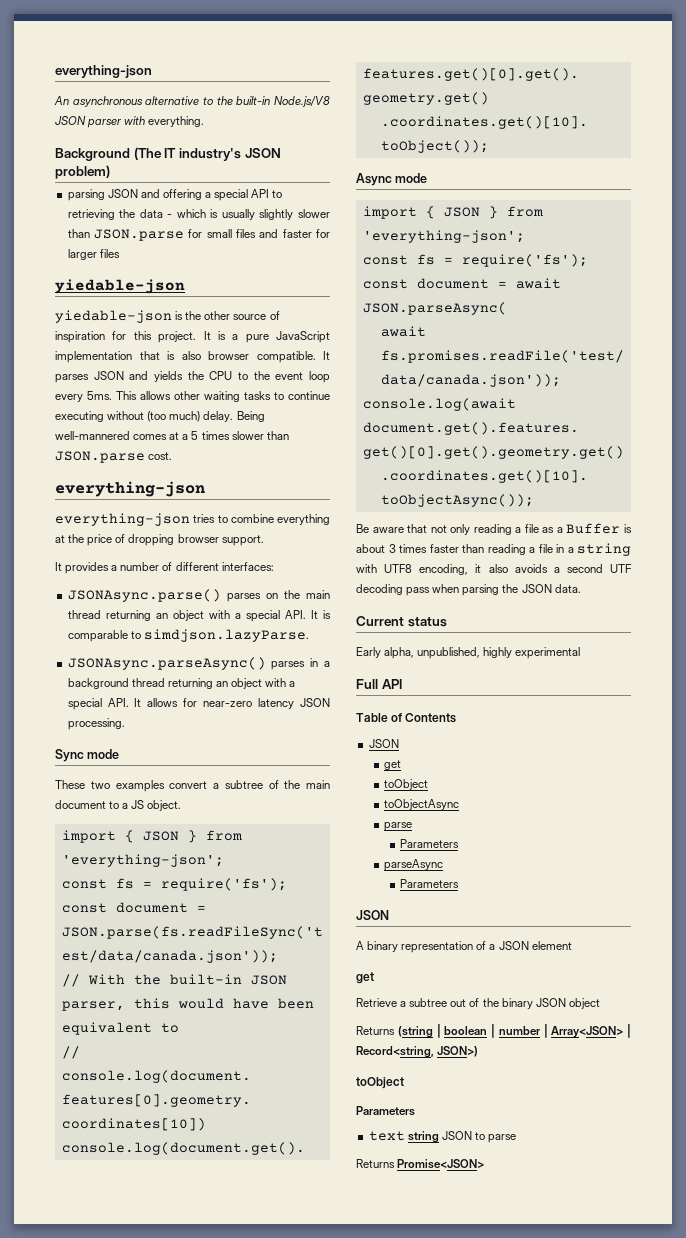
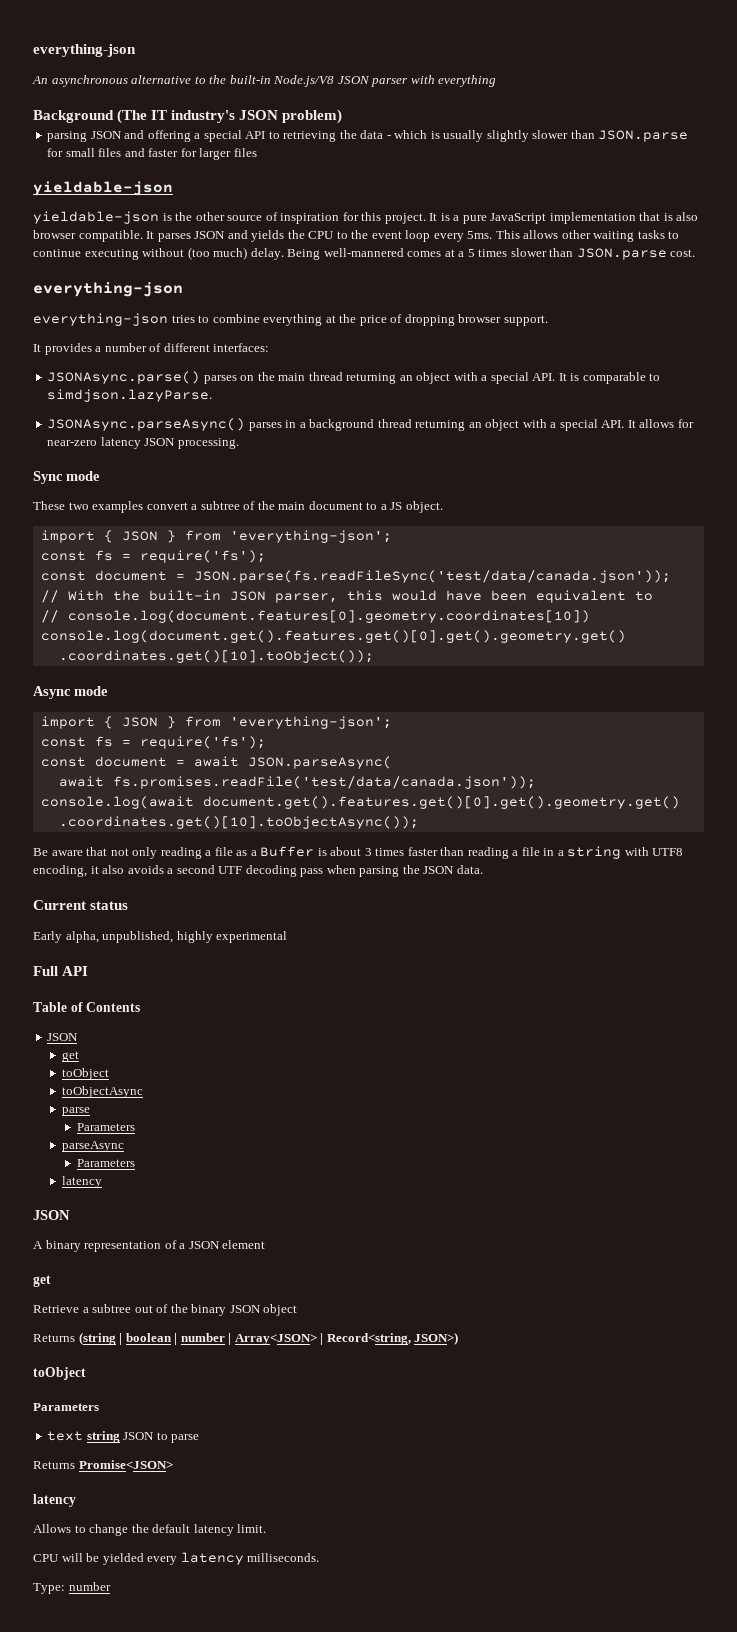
- An asynchronous alternative to the built-in Node.js/V8 JSON parser with everything.
+ An asynchronous alternative to the built-in Node.js/V8 JSON parser with everything
  parsing JSON and offering a special API to retrieving the data - which is usually slightly slower than JSON.parse for small files and faster for larger files
- yiedable-json
- yiedable-json is the other source of inspiration for this project.
+ yieldable-json
+ yieldable-json is the other source of inspiration for this project.
  parseAsync
  Parameters
+ latency
  Returns Promise<JSON>
+ latency
+ Allows to change the default latency limit.
+ CPU will be yielded every latency milliseconds.
+ Type: number

